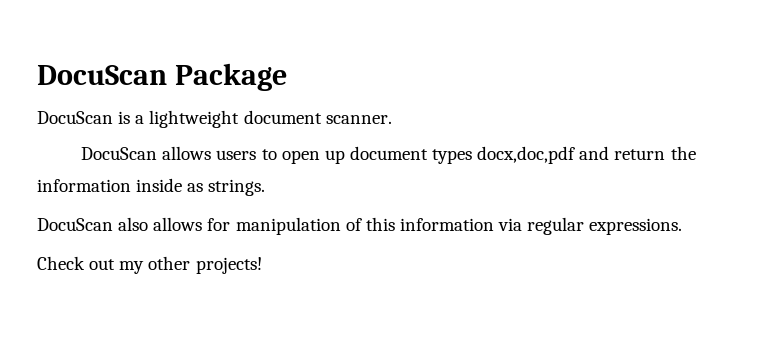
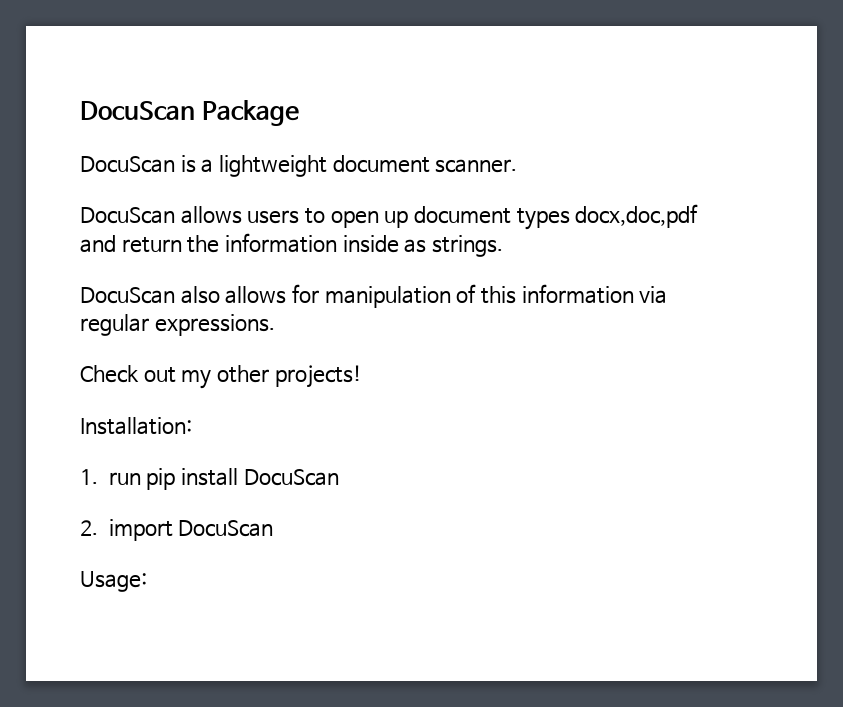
+ Installation:
+ 1. run pip install DocuScan
+ 2. import DocuScan
+ Usage:

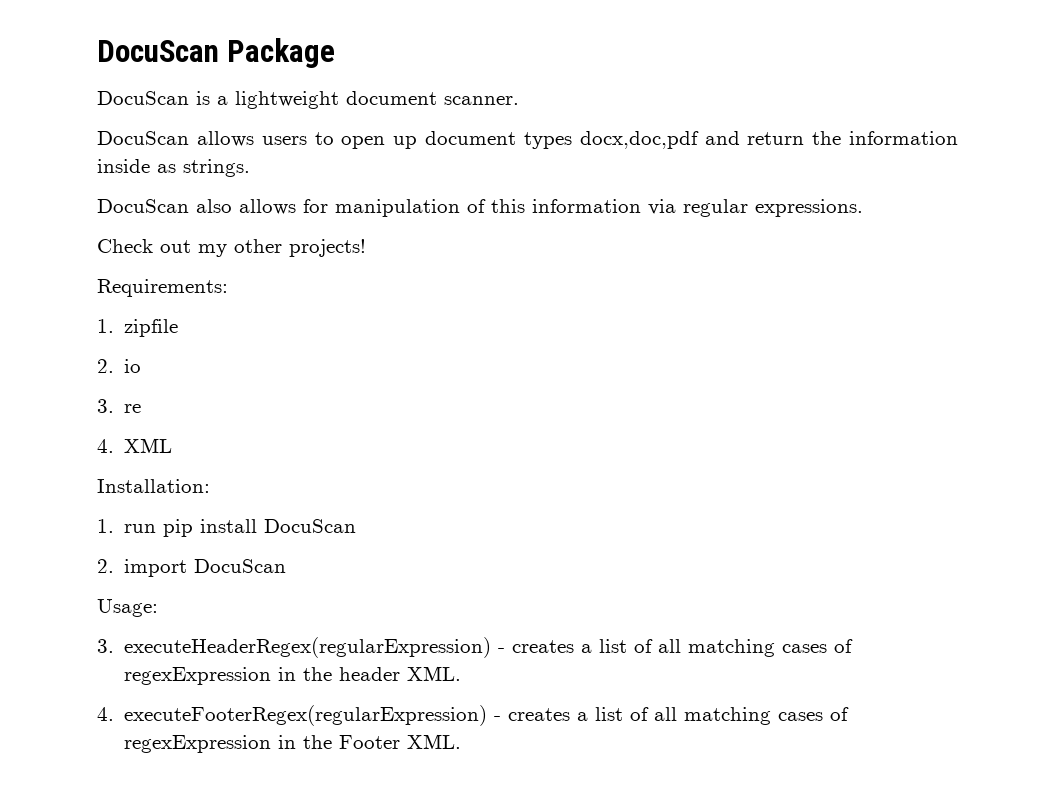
+ Requirements:
+ 1. zipfile
+ 2. io
+ 3. re
+ 4. XML
+ 3. executeHeaderRegex(regularExpression) - creates a list of all matching cases of regexExpression in the header XML.
+ 4. executeFooterRegex(regularExpression) - creates a list of all matching cases of regexExpression in the Footer XML.

